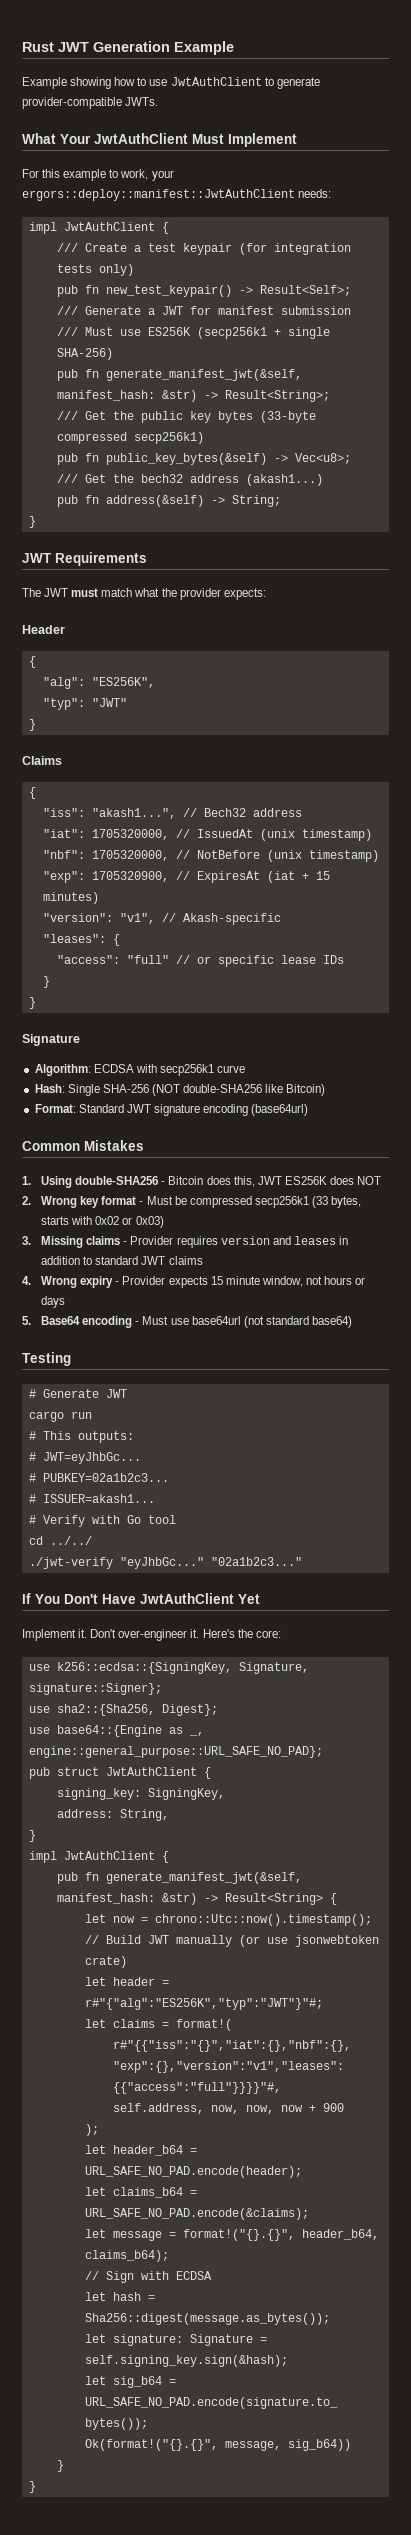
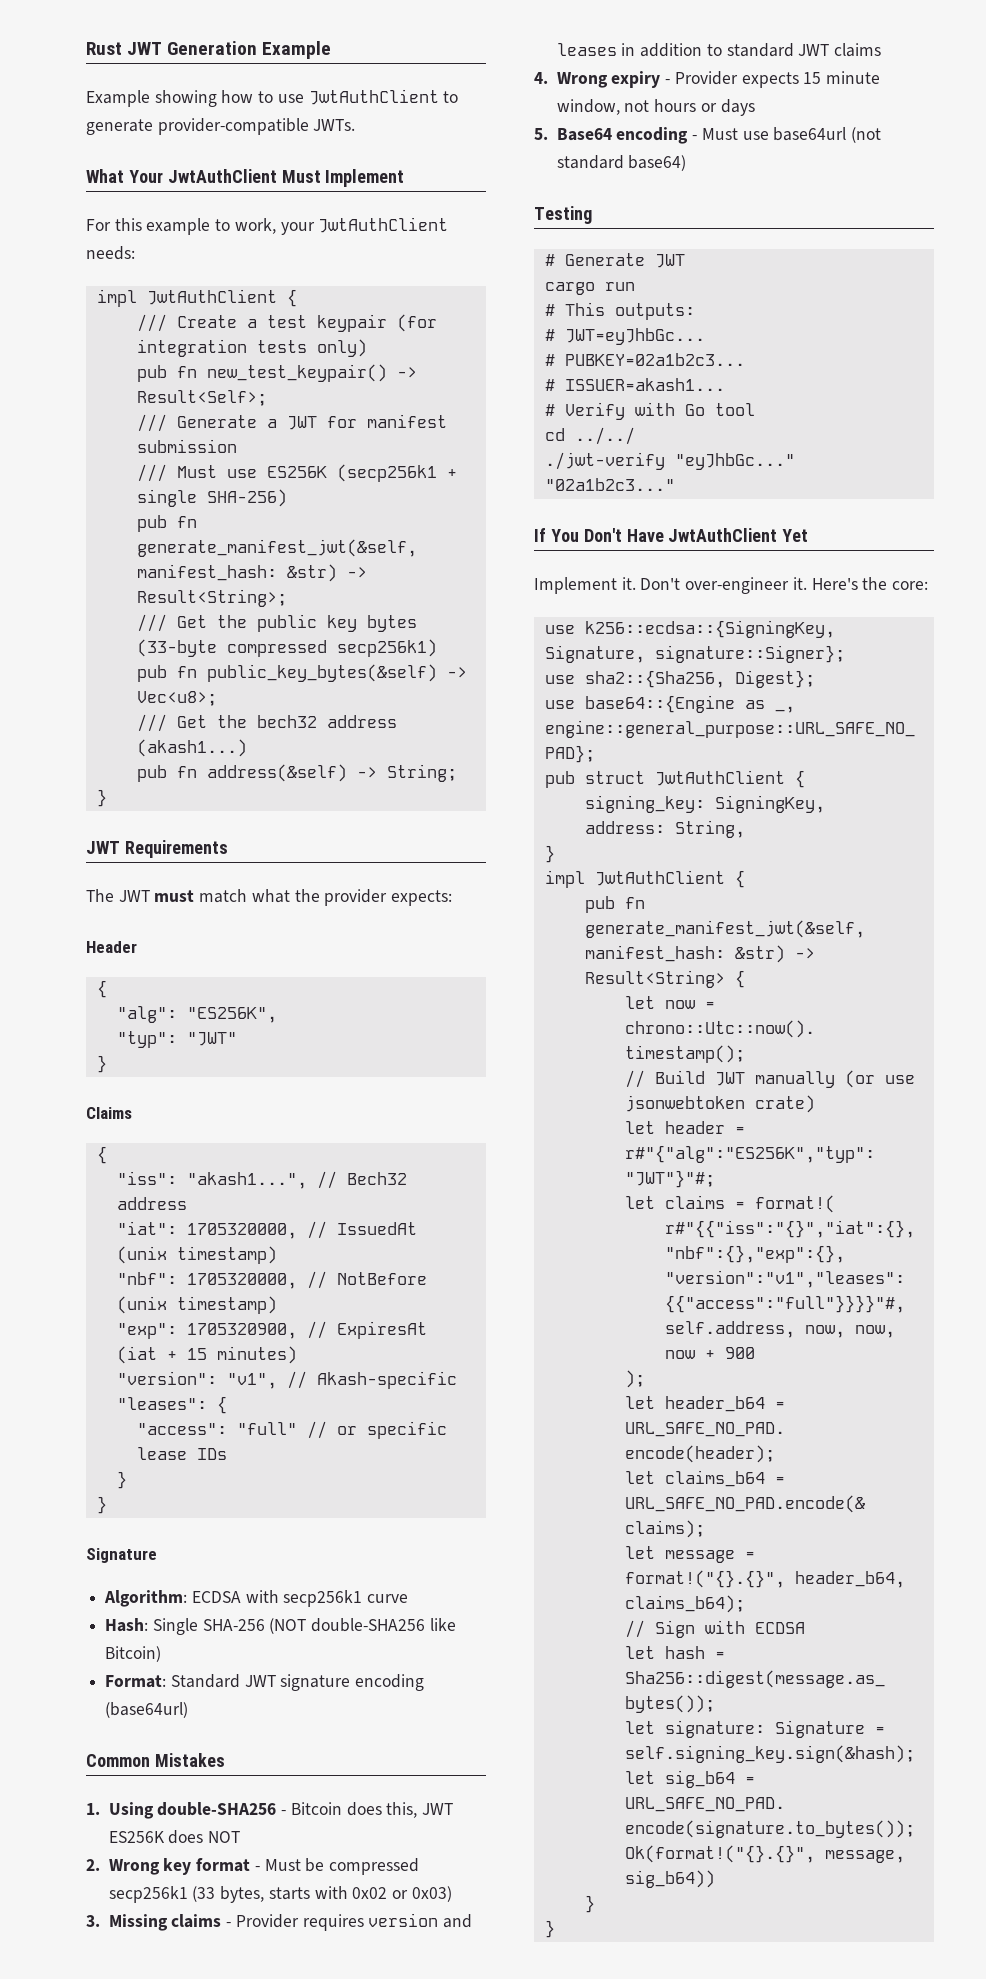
- For this example to work, your ergors::deploy::manifest::JwtAuthClient needs:
+ For this example to work, your JwtAuthClient needs:

